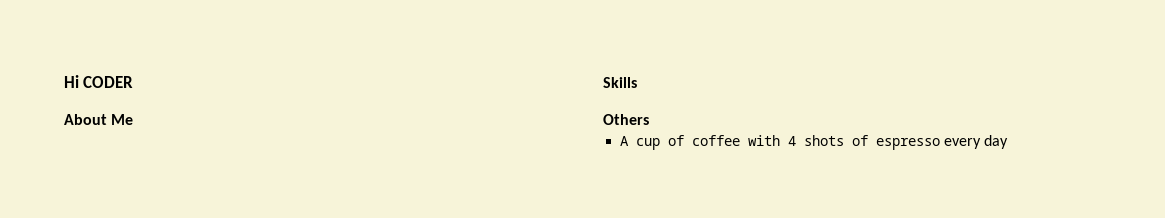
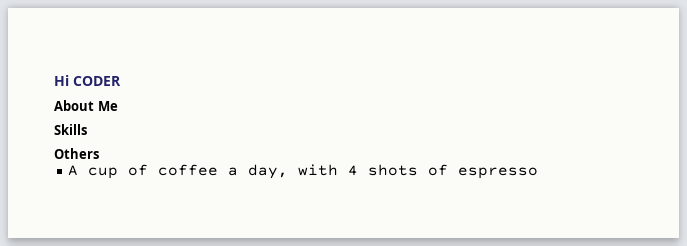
- A cup of coffee with 4 shots of espresso every day
+ A cup of coffee a day, with 4 shots of espresso

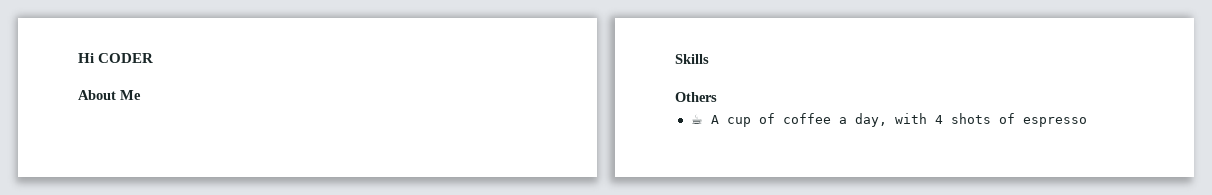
- A cup of coffee a day, with 4 shots of espresso
+ ☕ A cup of coffee a day, with 4 shots of espresso

